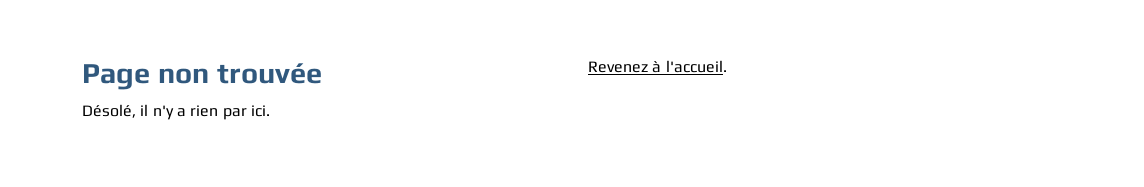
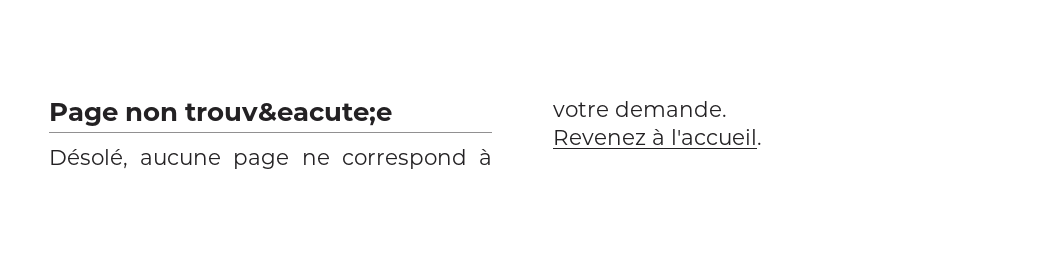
- Page non trouvée
+ Page non trouv&eacute;e
- Désolé, il n'y a rien par ici.
+ Désolé, aucune page ne correspond à votre demande.

